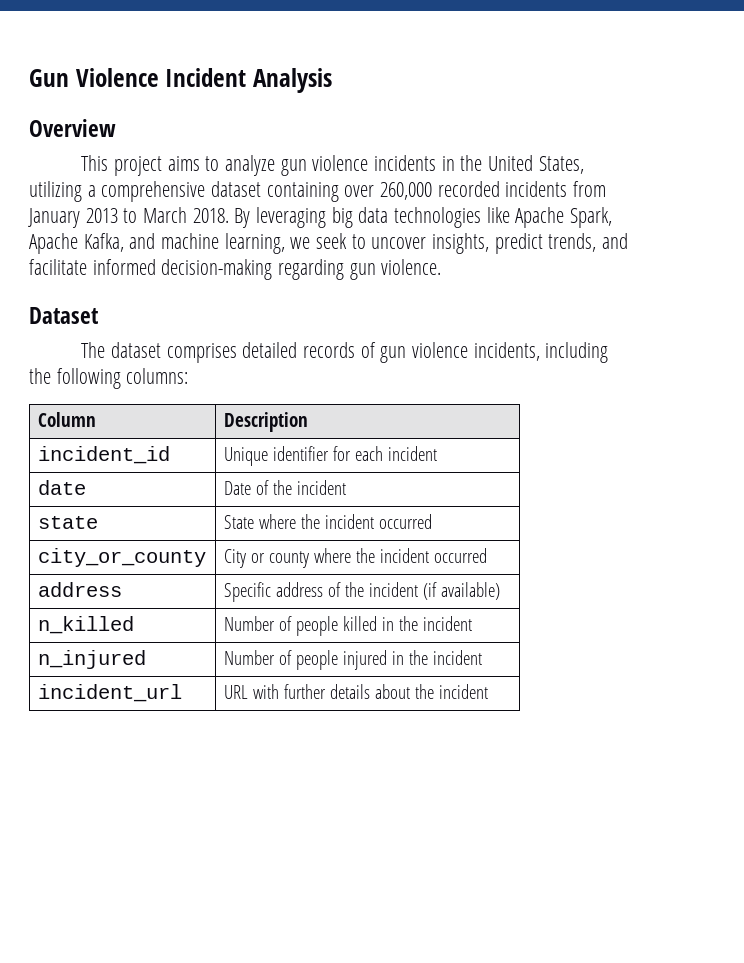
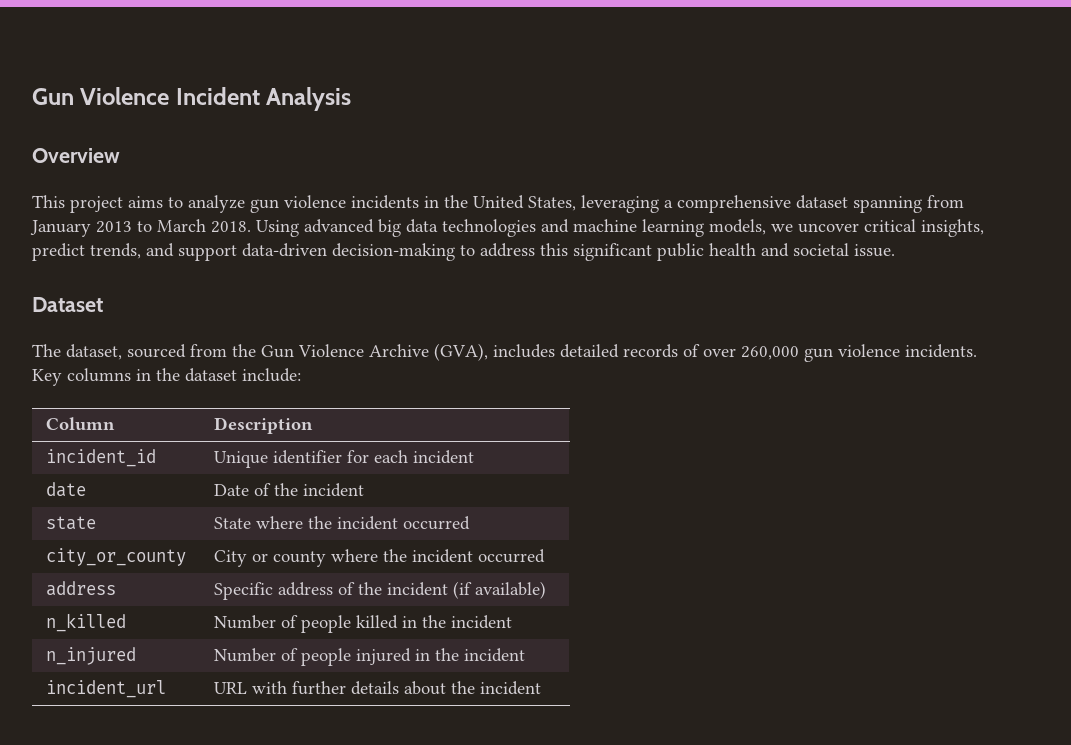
- This project aims to analyze gun violence incidents in the United States, utilizing a comprehensive dataset containing over 260,000 recorded incidents from January 2013 to March 2018.
+ This project aims to analyze gun violence incidents in the United States, leveraging a comprehensive dataset spanning from January 2013 to March 2018.
- By leveraging big data technologies like Apache Spark, Apache Kafka, and machine learning, we seek to uncover insights, predict trends, and facilitate informed decision-making regarding gun violence.
+ Using advanced big data technologies and machine learning models, we uncover critical insights, predict trends, and support data-driven decision-making to address this significant public health and societal issue.
  Dataset
- The dataset comprises detailed records of gun violence incidents, including the following columns:
+ The dataset, sourced from the Gun Violence Archive (GVA), includes detailed records of over 260,000 gun violence incidents. Key columns in the dataset include:

